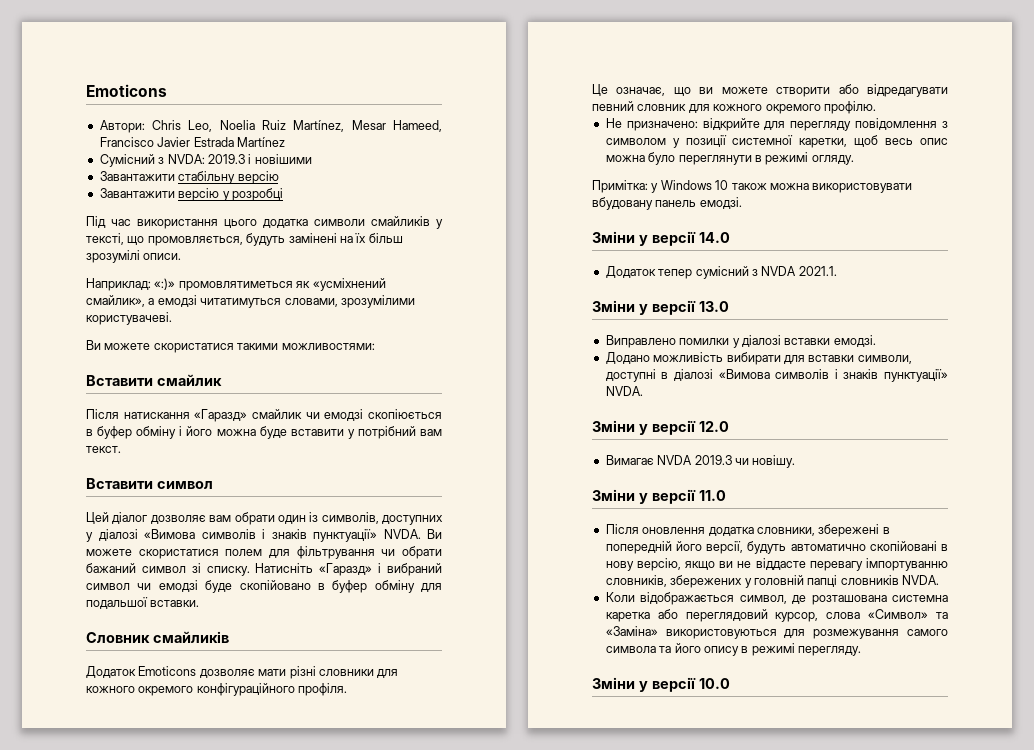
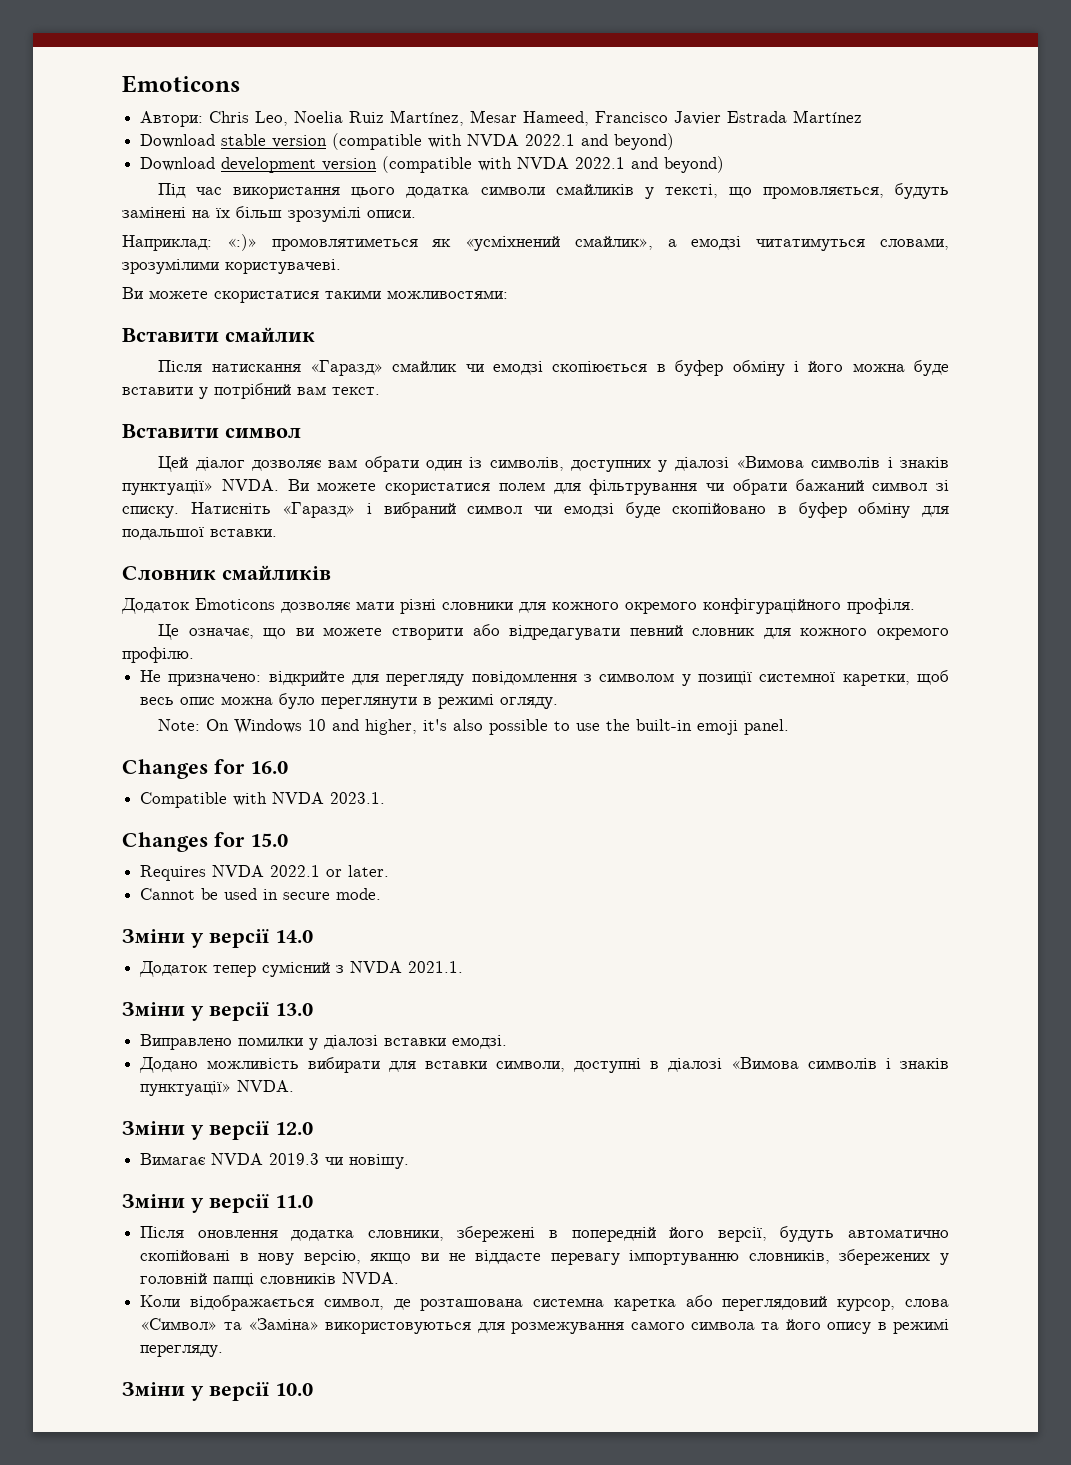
- Сумісний з NVDA: 2019.3 і новішими
- Завантажити стабільну версію
- Завантажити версію у розробці
+ Download stable version (compatible with NVDA 2022.1 and beyond)
+ Download development version (compatible with NVDA 2022.1 and beyond)
- Примітка: у Windows 10 також можна використовувати вбудовану панель емодзі.
+ Note: On Windows 10 and higher, it's also possible to use the built-in emoji panel.
+ Changes for 16.0
+ Compatible with NVDA 2023.1.
+ Changes for 15.0
+ Requires NVDA 2022.1 or later.
+ Cannot be used in secure mode.

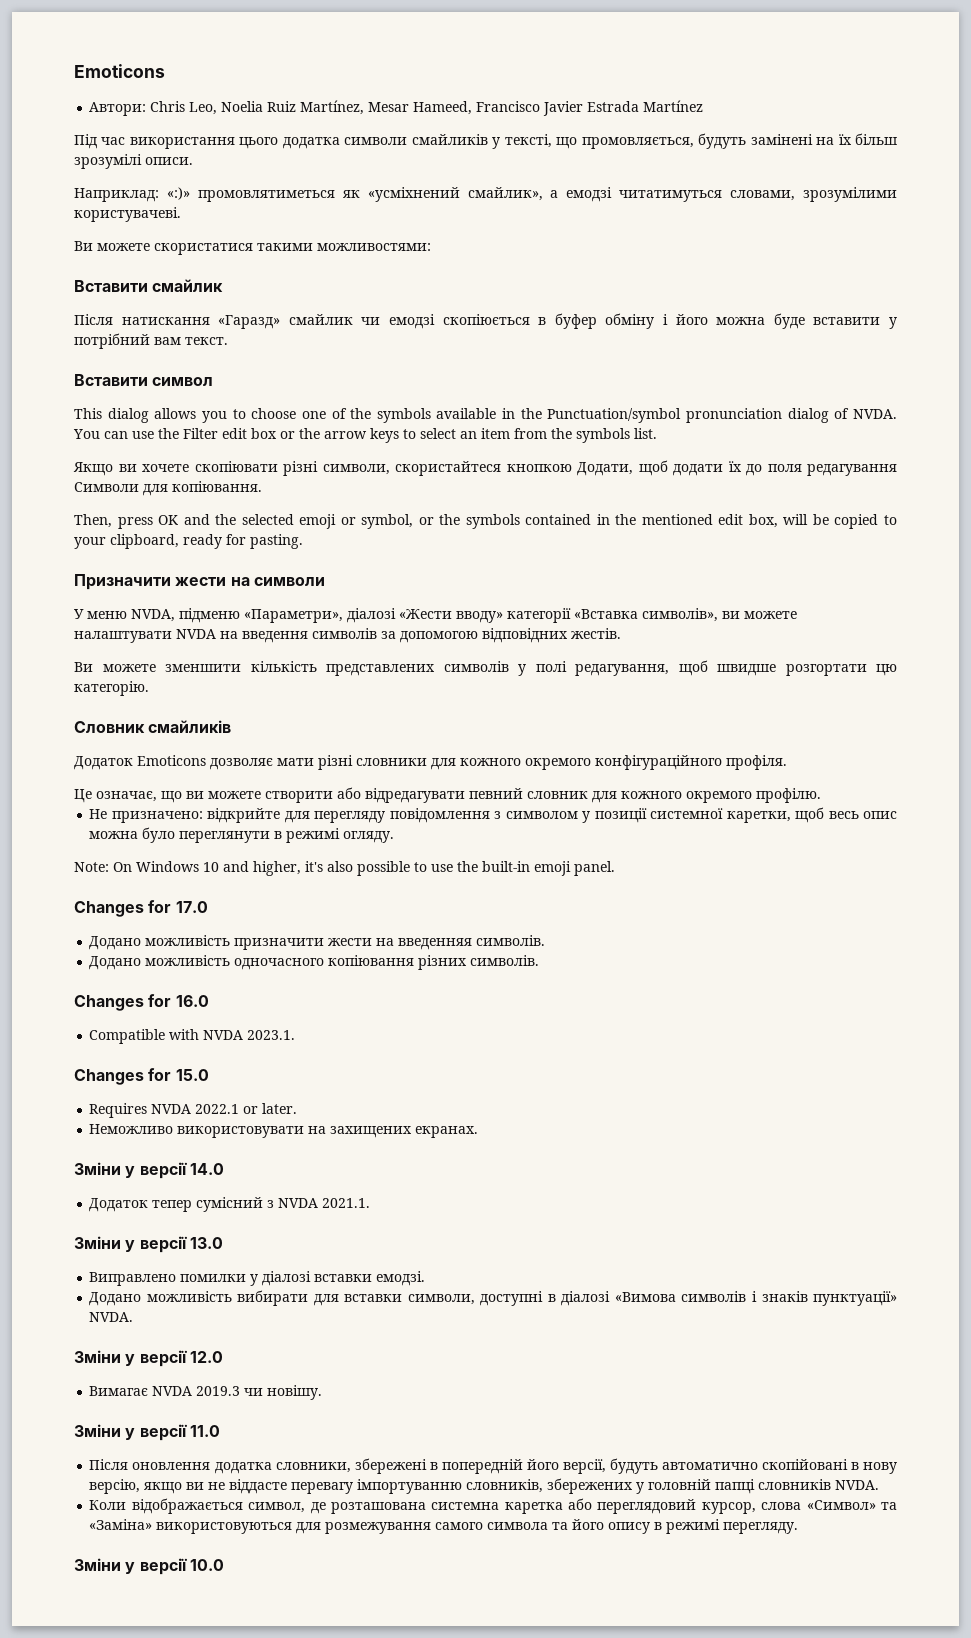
- Download stable version (compatible with NVDA 2022.1 and beyond)
- Download development version (compatible with NVDA 2022.1 and beyond)
- Цей діалог дозволяє вам обрати один із символів, доступних у діалозі «Вимова символів і знаків пунктуації» NVDA. Ви можете скористатися полем для фільтрування чи обрати бажаний символ зі списку. Натисніть «Гаразд» і вибраний символ чи емодзі буде скопійовано в буфер обміну для подальшої вставки.
+ This dialog allows you to choose one of the symbols available in the Punctuation/symbol pronunciation dialog of NVDA. You can use the Filter edit box or the arrow keys to select an item from the symbols list.
+ Якщо ви хочете скопіювати різні символи, скористайтеся кнопкою Додати, щоб додати їх до поля редагування Символи для копіювання.
+ Then, press OK and the selected emoji or symbol, or the symbols contained in the mentioned edit box, will be copied to your clipboard, ready for pasting.
+ Призначити жести на символи
+ У меню NVDA, підменю «Параметри», діалозі «Жести вводу» категорії «Вставка символів», ви можете налаштувати NVDA на введення символів за допомогою відповідних жестів.
+ Ви можете зменшити кількість представлених символів у полі редагування, щоб швидше розгортати цю категорію.
+ Changes for 17.0
+ Додано можливість призначити жести на введенняя символів.
+ Додано можливість одночасного копіювання різних символів.
- Cannot be used in secure mode.
+ Неможливо використовувати на захищених екранах.

